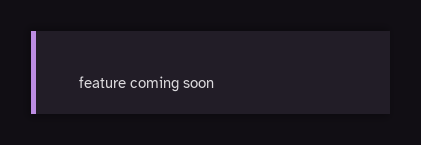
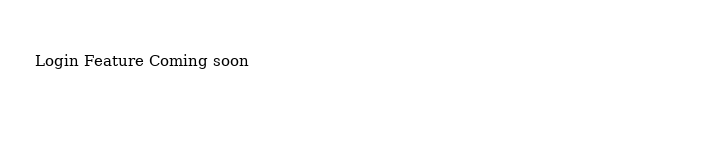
- feature coming soon
+ Login Feature Coming soon

